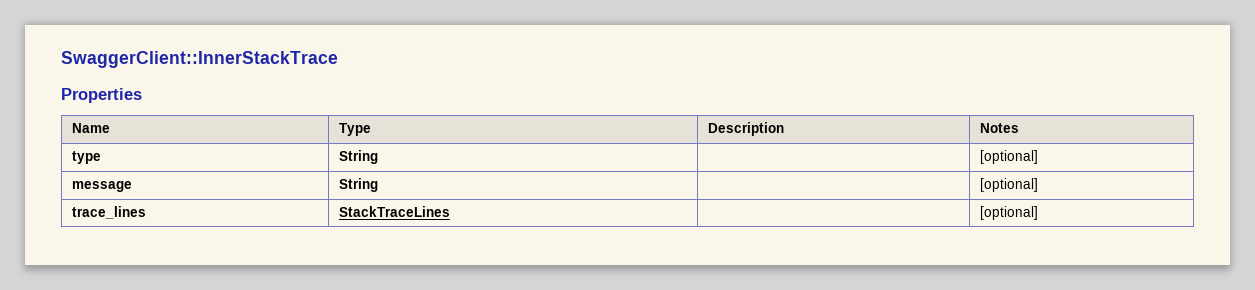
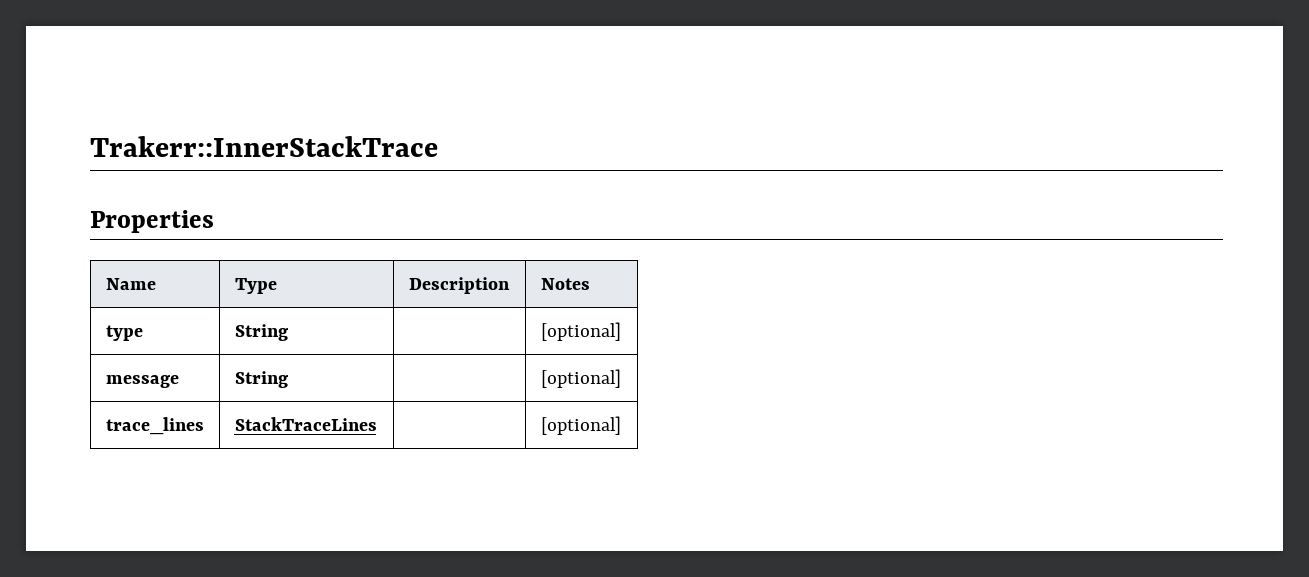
- SwaggerClient::InnerStackTrace
+ Trakerr::InnerStackTrace

